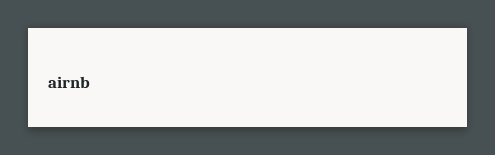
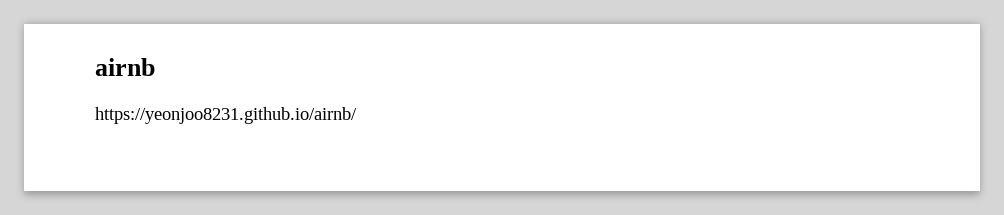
+ https://yeonjoo8231.github.io/airnb/

